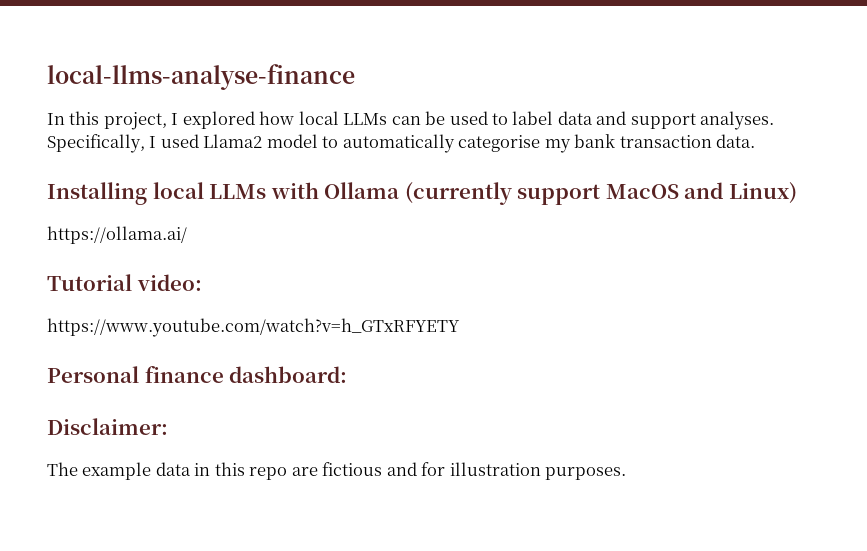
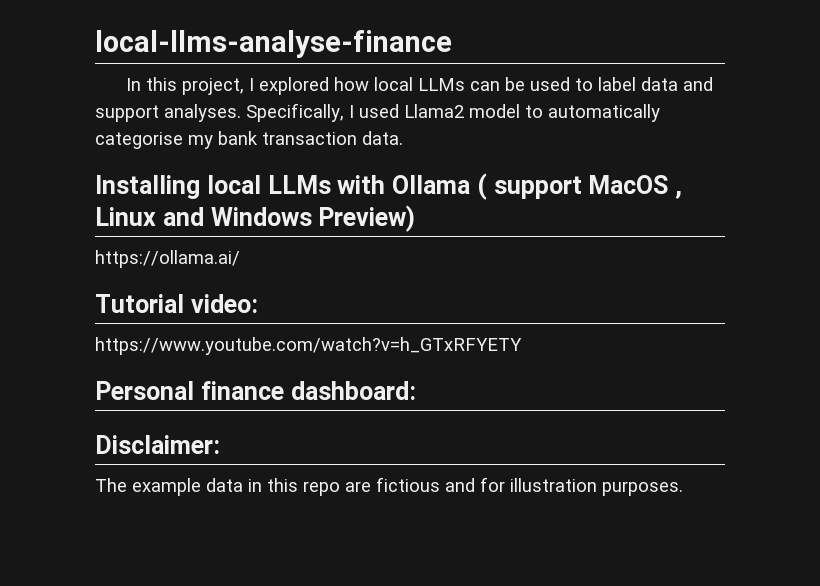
- Installing local LLMs with Ollama (currently support MacOS and Linux)
+ Installing local LLMs with Ollama ( support MacOS , Linux and Windows Preview)

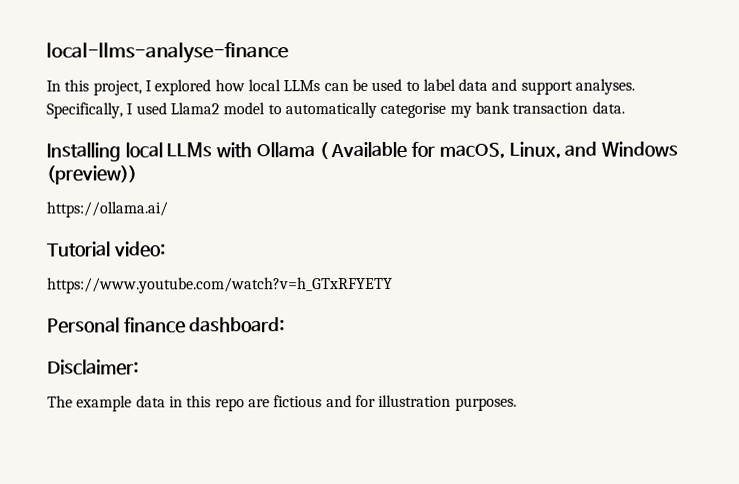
- Installing local LLMs with Ollama ( support MacOS , Linux and Windows Preview)
+ Installing local LLMs with Ollama ( Available for macOS, Linux, and Windows (preview))

